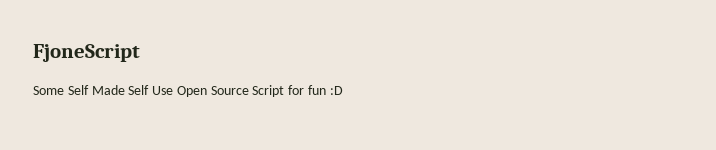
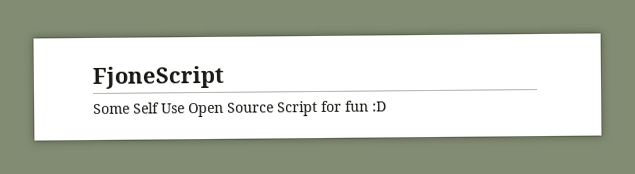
- Some Self Made Self Use Open Source Script for fun :D
+ Some Self Use Open Source Script for fun :D

